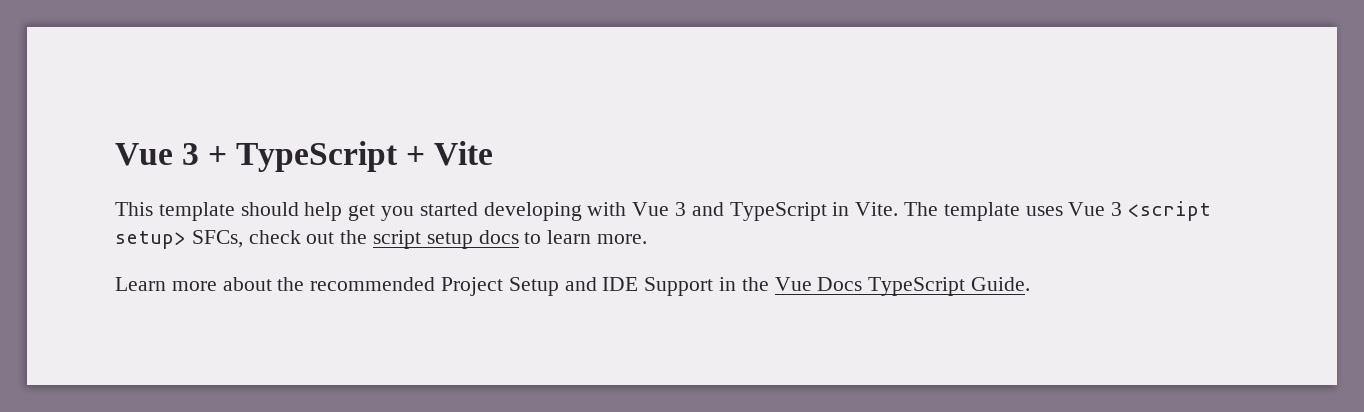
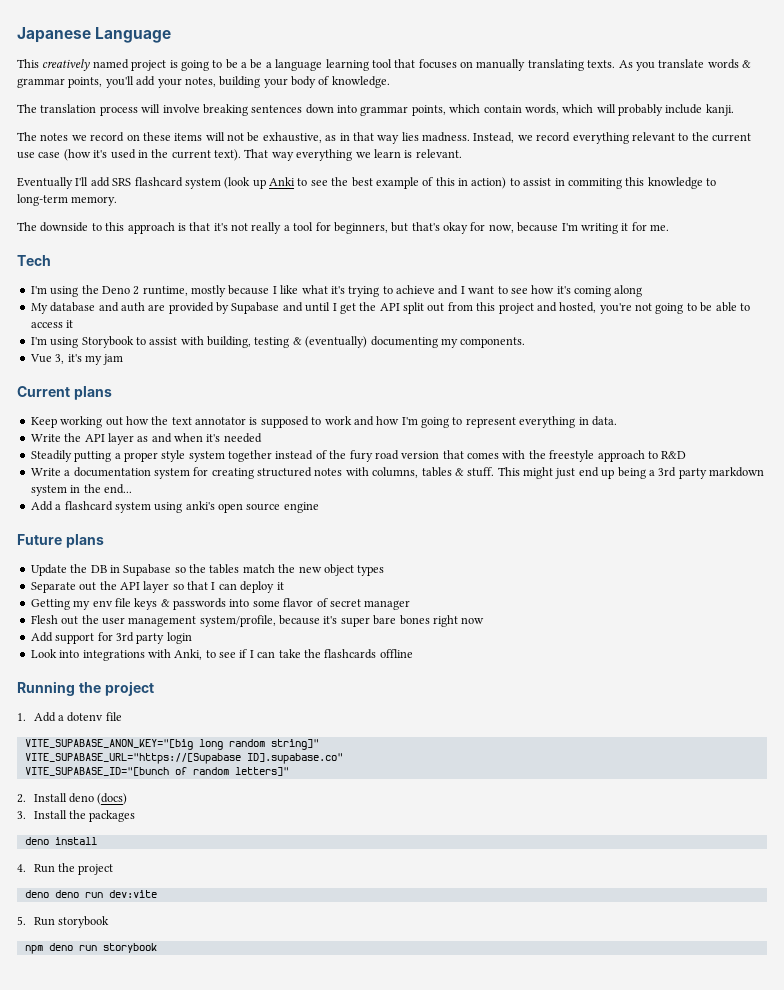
- Vue 3 + TypeScript + Vite
- This template should help get you started developing with Vue 3 and TypeScript in Vite. The template uses Vue 3 <script setup> SFCs, check out the script setup docs to learn more.
- Learn more about the recommended Project Setup and IDE Support in the Vue Docs TypeScript Guide.
+ Japanese Language
+ This creatively named project is going to be a be a language learning tool that focuses on manually translating texts. As you translate words & grammar points, you'll add your notes, building your body of knowledge.
+ The translation process will involve breaking sentences down into grammar points, which contain words, which will probably include kanji.
+ The notes we record on these items will not be exhaustive, as in that way lies madness. Instead, we record everything relevant to the current use case (how it's used in the current text). That way everything we learn is relevant.
+ Eventually I'll add SRS flashcard system (look up Anki to see the best example of this in action) to assist in commiting this knowledge to long-term memory.
+ The downside to this approach is that it's not really a tool for beginners, but that's okay for now, because I'm writing it for me.
+ Tech
+ I'm using the Deno 2 runtime, mostly because I like what it's trying to achieve and I want to see how it's coming along
+ My database and auth are provided by Supabase and until I get the API split out from this project and hosted, you're not going to be able to access it
+ I'm using Storybook to assist with building, testing & (eventually) documenting my components.
+ Vue 3, it's my jam
+ Current plans
+ Keep working out how the text annotator is supposed to work and how I'm going to represent everything in data.
+ Write the API layer as and when it's needed
+ Steadily putting a proper style system together instead of the fury road version that comes with the freestyle approach to R&D
+ Write a documentation system for creating structured notes with columns, tables & stuff. This might just end up being a 3rd party markdown system in the end...
+ Add a flashcard system using anki's open source engine
+ Future plans
+ Update the DB in Supabase so the tables match the new object types
+ Separate out the API layer so that I can deploy it
+ Getting my env file keys & passwords into some flavor of secret manager
+ Flesh out the user management system/profile, because it's super bare bones right now
+ Add support for 3rd party login
+ Look into integrations with Anki, to see if I can take the flashcards offline
+ Running the project
+ 1. Add a dotenv file
+ VITE_SUPABASE_ANON_KEY="[big long random string]"
+ VITE_SUPABASE_URL="https://[Supabase ID].supabase.co"
+ VITE_SUPABASE_ID="[bunch of random letters]"
+ 2. Install deno (docs)
+ 3. Install the packages
+ deno install
+ 4. Run the project
+ deno deno run dev:vite
+ 5. Run storybook
+ npm deno run storybook

